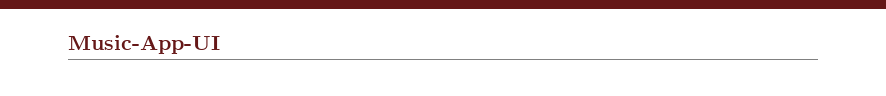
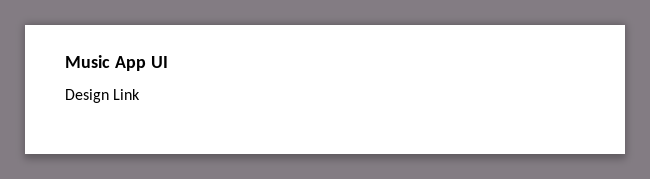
- Music-App-UI
+ Music App UI
+ Design Link

